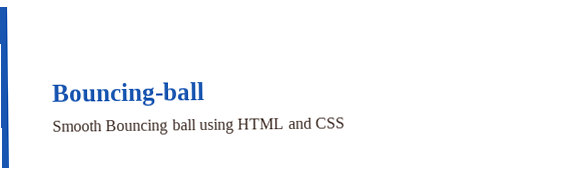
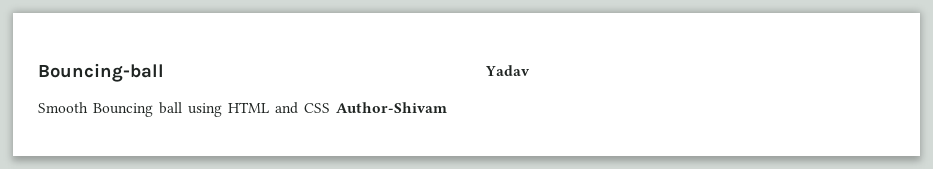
- Smooth Bouncing ball using HTML and CSS
+ Smooth Bouncing ball using HTML and CSS Author-Shivam Yadav

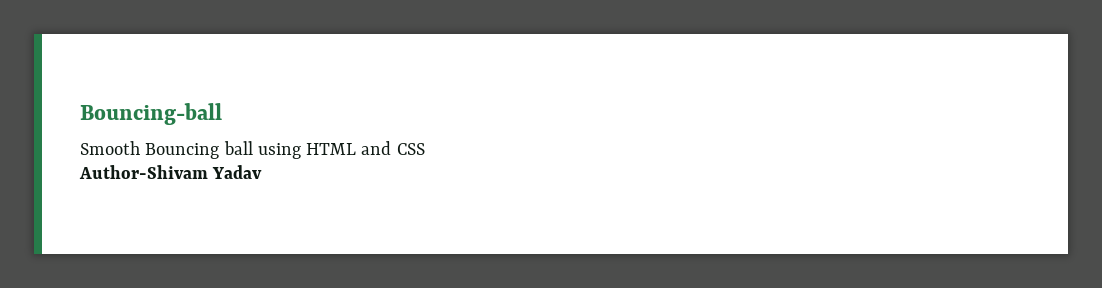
- Smooth Bouncing ball using HTML and CSS Author-Shivam Yadav
+ Smooth Bouncing ball using HTML and CSS
+ Author-Shivam Yadav

